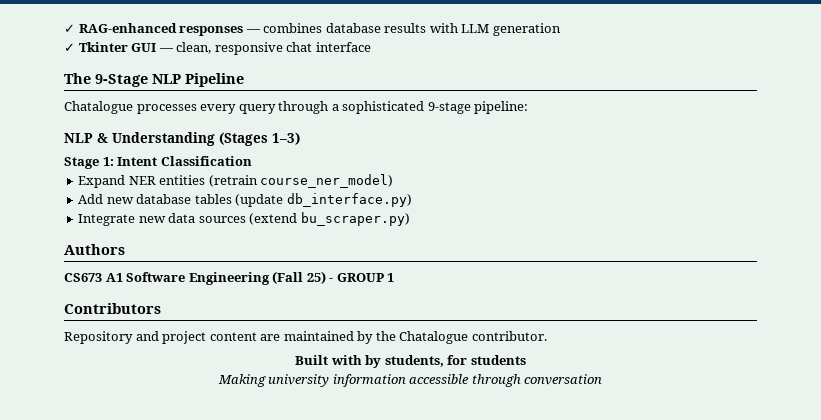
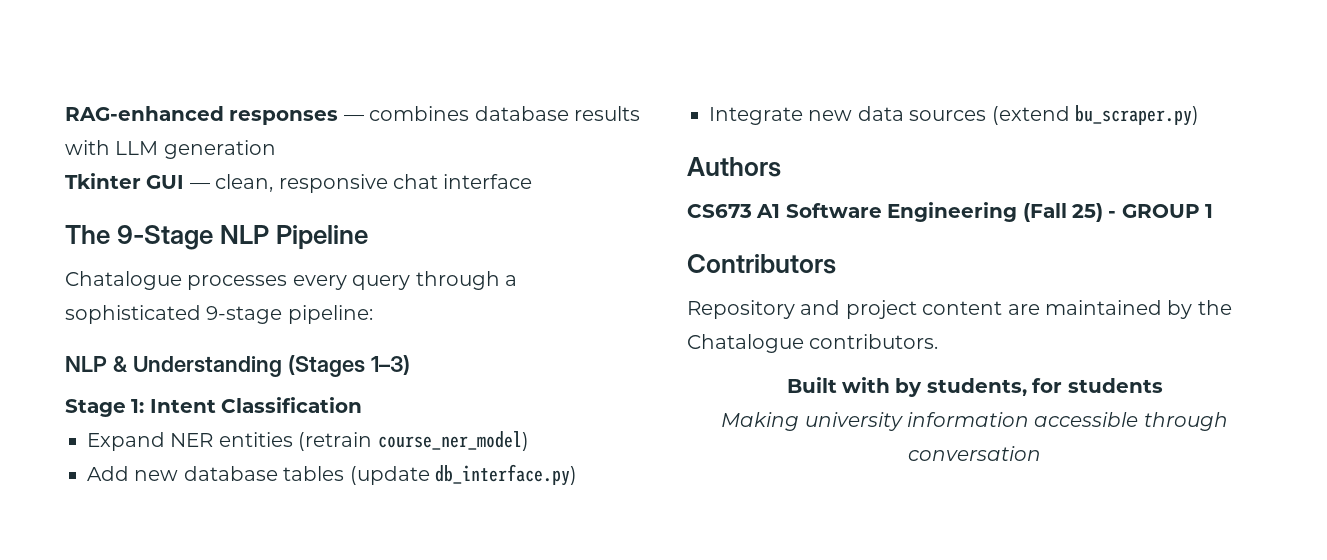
- ✓ RAG-enhanced responses — combines database results with LLM generation
+ RAG-enhanced responses — combines database results with LLM generation
- ✓ Tkinter GUI — clean, responsive chat interface
+ Tkinter GUI — clean, responsive chat interface
- Repository and project content are maintained by the Chatalogue contributor.
+ Repository and project content are maintained by the Chatalogue contributors.

